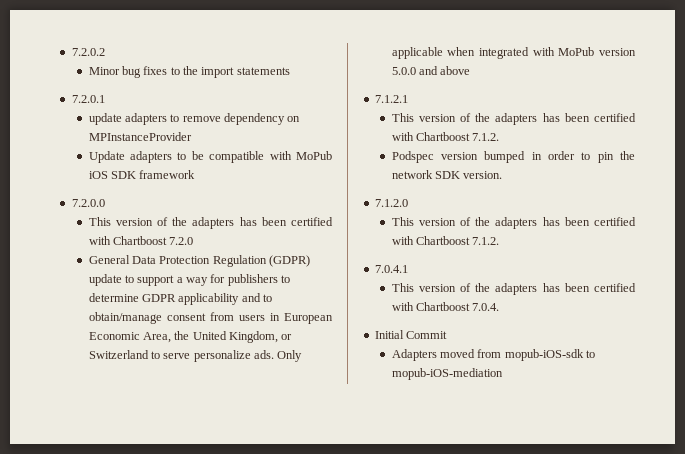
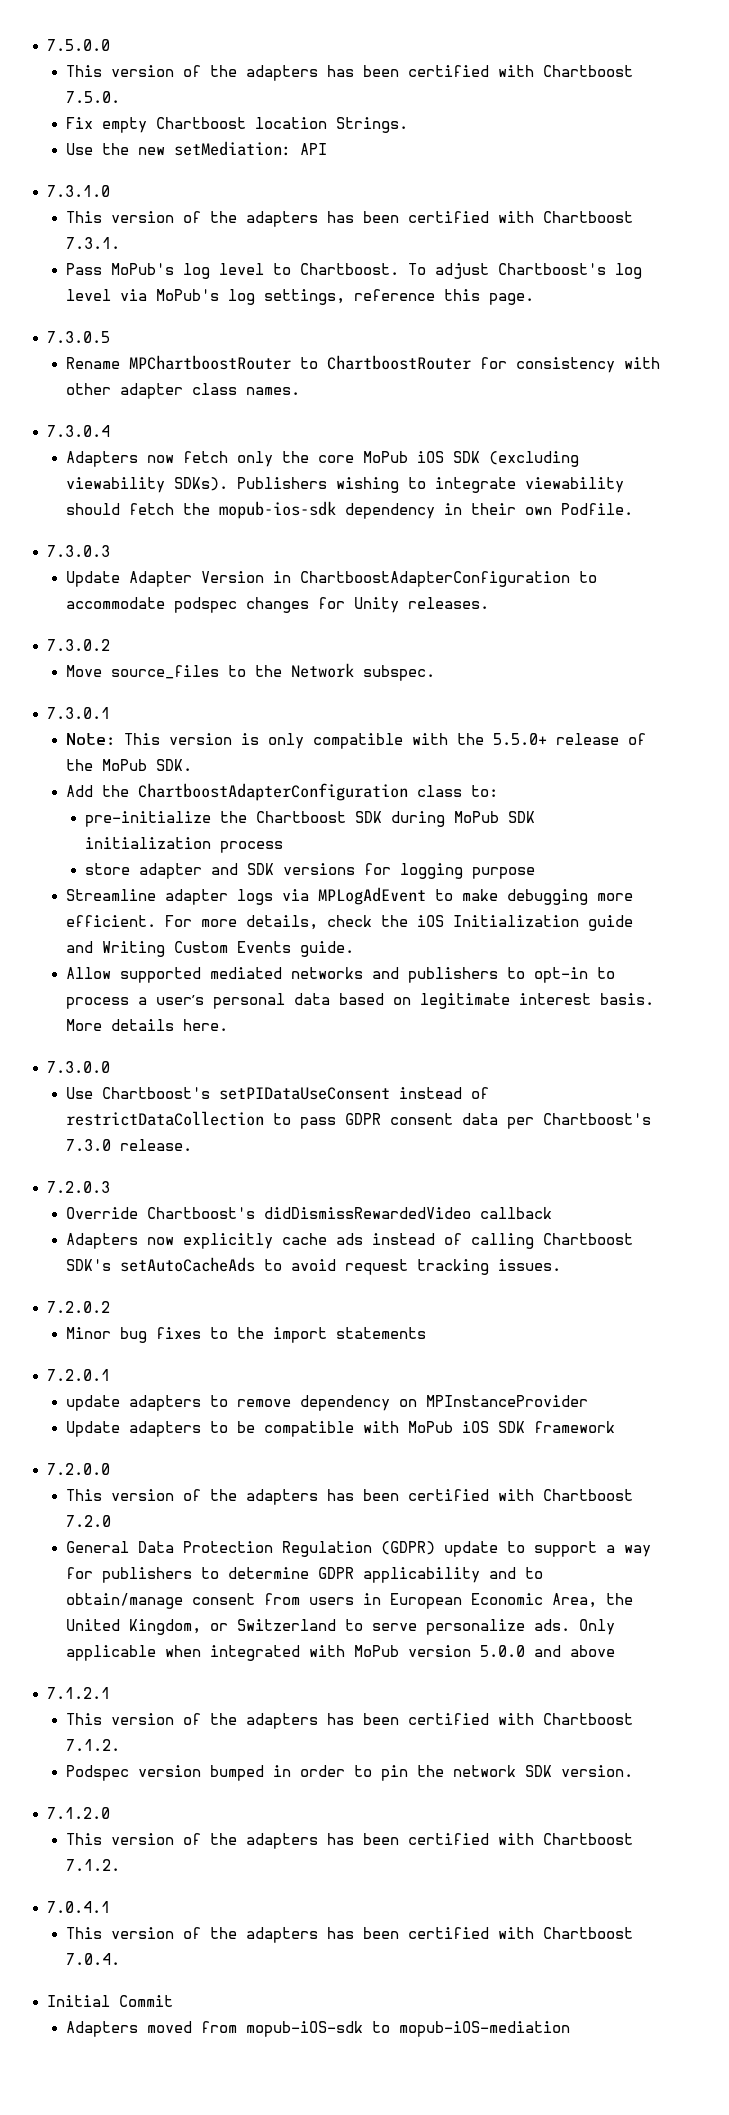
+ 7.5.0.0
+ This version of the adapters has been certified with Chartboost 7.5.0.
+ Fix empty Chartboost location Strings.
+ Use the new setMediation: API
+ 7.3.1.0
+ This version of the adapters has been certified with Chartboost 7.3.1.
+ Pass MoPub's log level to Chartboost. To adjust Chartboost's log level via MoPub's log settings, reference this page.
+ 7.3.0.5
+ Rename MPChartboostRouter to ChartboostRouter for consistency with other adapter class names.
+ 7.3.0.4
+ Adapters now fetch only the core MoPub iOS SDK (excluding viewability SDKs). Publishers wishing to integrate viewability should fetch the mopub-ios-sdk dependency in their own Podfile.
+ 7.3.0.3
+ Update Adapter Version in ChartboostAdapterConfiguration to accommodate podspec changes for Unity releases.
+ 7.3.0.2
+ Move source_files to the Network subspec.
+ 7.3.0.1
+ Note: This version is only compatible with the 5.5.0+ release of the MoPub SDK.
+ Add the ChartboostAdapterConfiguration class to:
+ pre-initialize the Chartboost SDK during MoPub SDK initialization process
+ store adapter and SDK versions for logging purpose
+ Streamline adapter logs via MPLogAdEvent to make debugging more efficient. For more details, check the iOS Initialization guide and Writing Custom Events guide.
+ Allow supported mediated networks and publishers to opt-in to process a user’s personal data based on legitimate interest basis. More details here.
+ 7.3.0.0
+ Use Chartboost's setPIDataUseConsent instead of restrictDataCollection to pass GDPR consent data per Chartboost's 7.3.0 release.
+ 7.2.0.3
+ Override Chartboost's didDismissRewardedVideo callback
+ Adapters now explicitly cache ads instead of calling Chartboost SDK's setAutoCacheAds to avoid request tracking issues.

